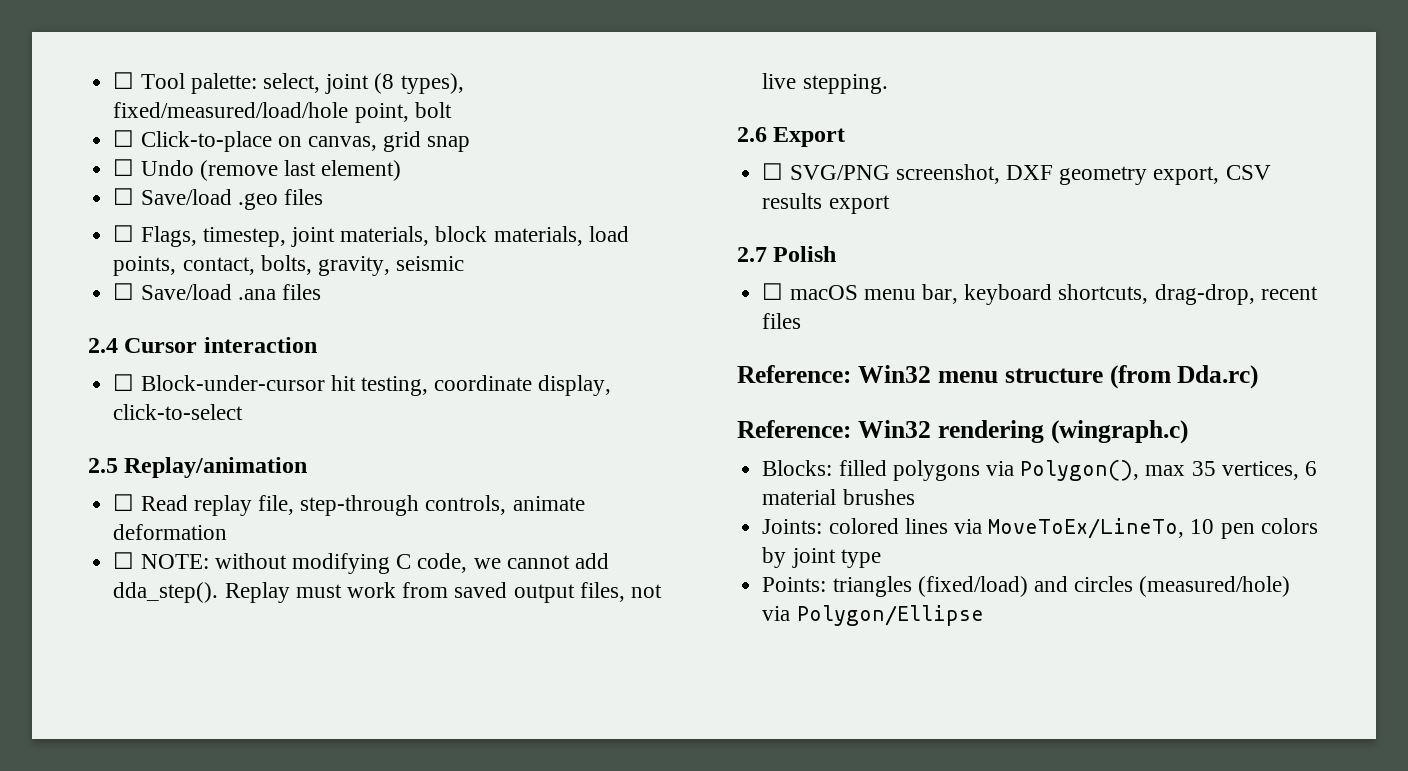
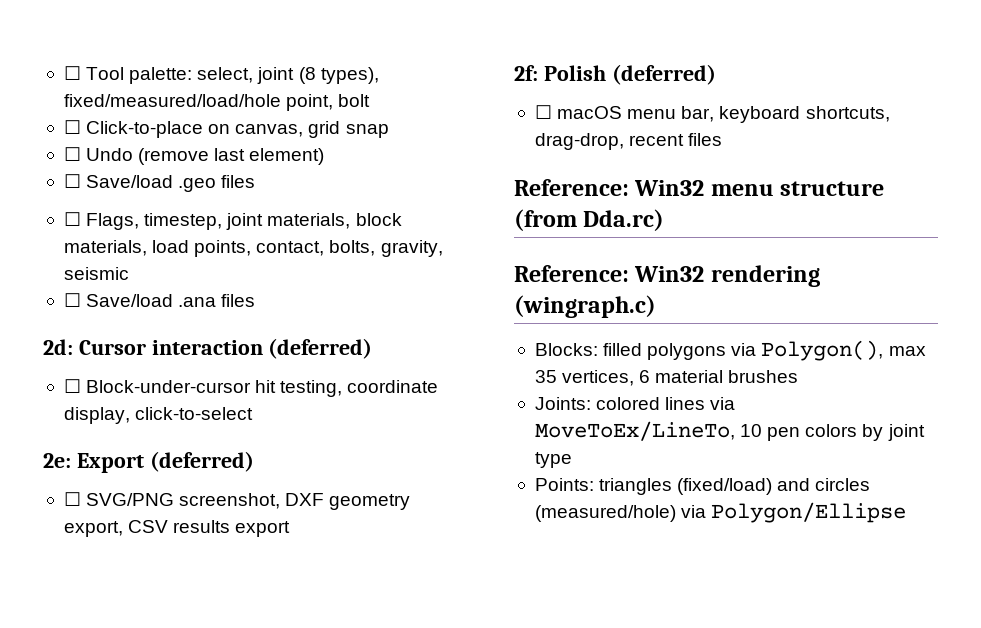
- 2.4 Cursor interaction
+ 2d: Cursor interaction (deferred)
- 2.5 Replay/animation
- ☐ Read replay file, step-through controls, animate deformation
- ☐ NOTE: without modifying C code, we cannot add dda_step(). Replay must work from saved output files, not live stepping.
- 2.6 Export
+ 2e: Export (deferred)
- 2.7 Polish
+ 2f: Polish (deferred)

